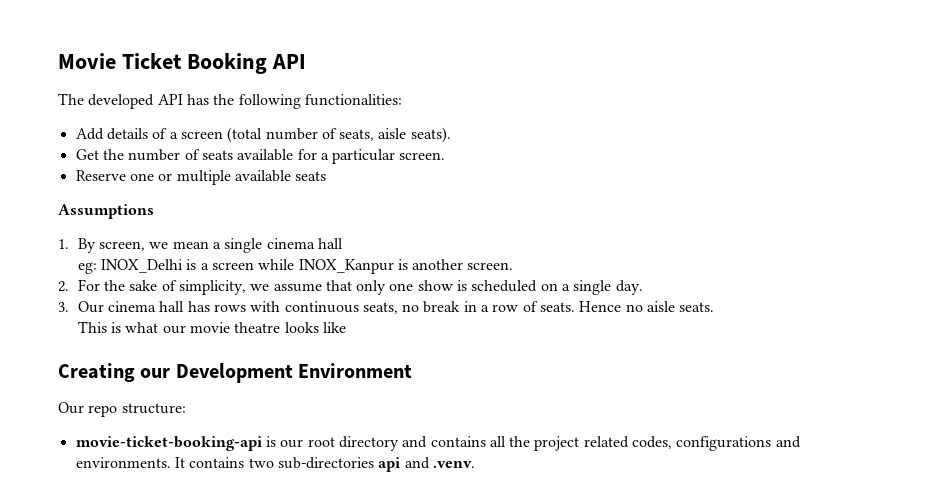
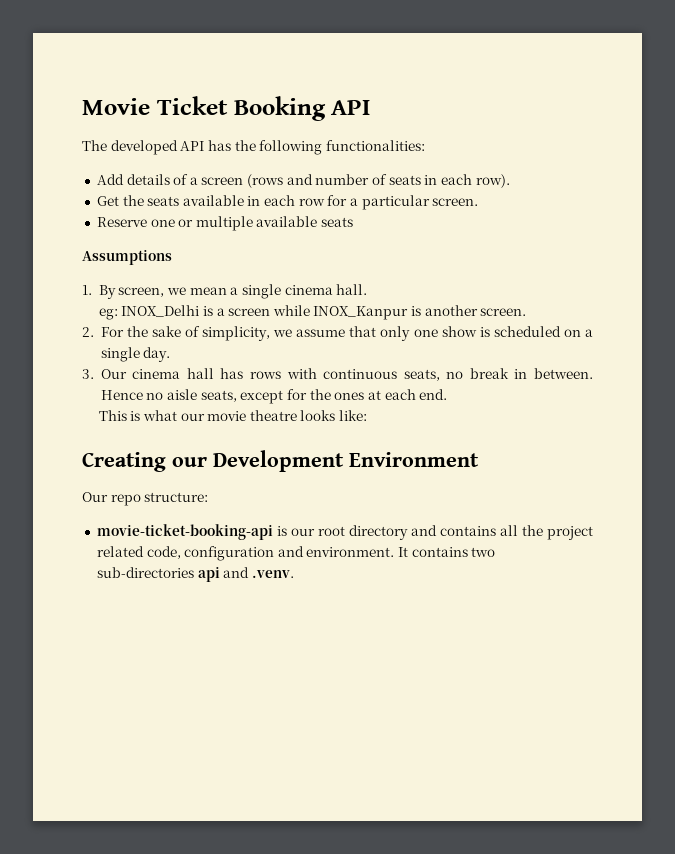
- Add details of a screen (total number of seats, aisle seats).
- Get the number of seats available for a particular screen.
+ Add details of a screen (rows and number of seats in each row).
+ Get the seats available in each row for a particular screen.
- 1. By screen, we mean a single cinema hall
+ 1. By screen, we mean a single cinema hall.
- 3. Our cinema hall has rows with continuous seats, no break in a row of seats. Hence no aisle seats.
+ 3. Our cinema hall has rows with continuous seats, no break in between. Hence no aisle seats, except for the ones at each end.
- This is what our movie theatre looks like
+ This is what our movie theatre looks like:
- movie-ticket-booking-api is our root directory and contains all the project related codes, configurations and environments.
+ movie-ticket-booking-api is our root directory and contains all the project related code, configuration and environment.

